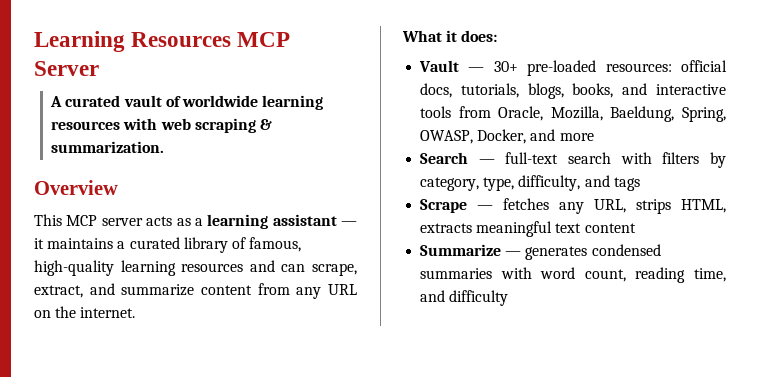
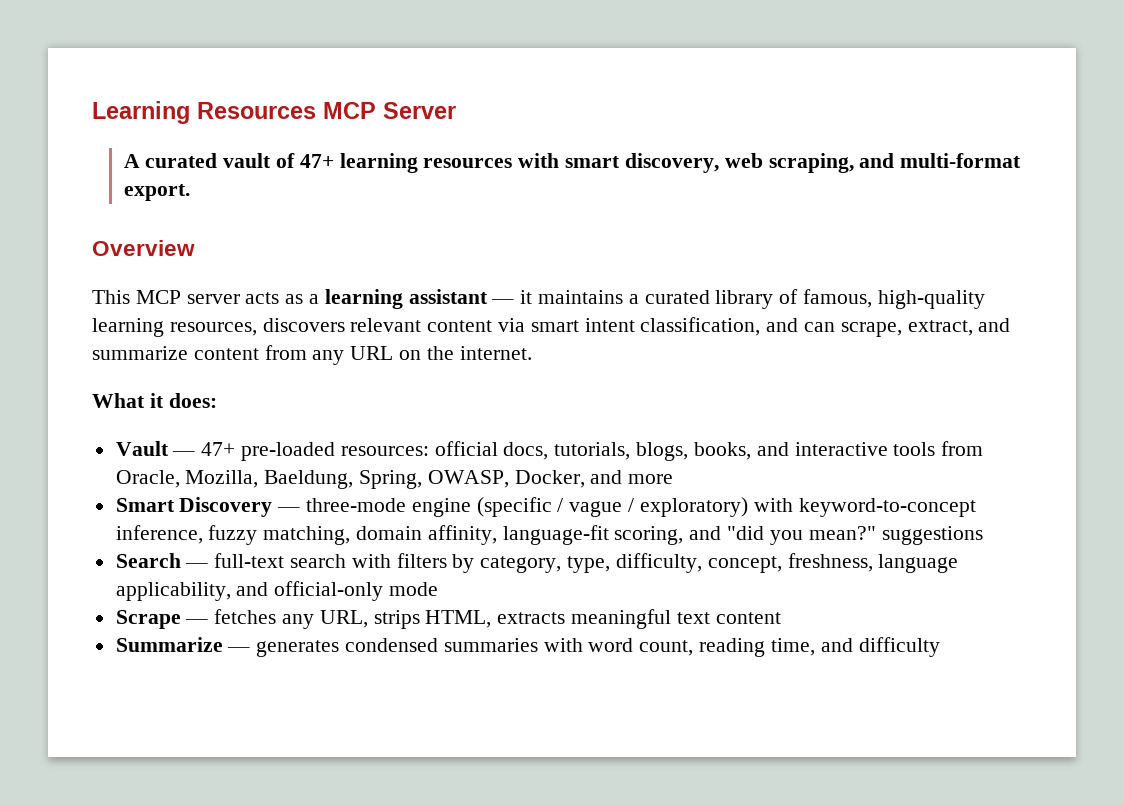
- A curated vault of worldwide learning resources with web scraping & summarization.
+ A curated vault of 47+ learning resources with smart discovery, web scraping, and multi-format export.
- This MCP server acts as a learning assistant — it maintains a curated library of famous, high-quality learning resources and can scrape, extract, and summarize content from any URL on the internet.
+ This MCP server acts as a learning assistant — it maintains a curated library of famous, high-quality learning resources, discovers relevant content via smart intent classification, and can scrape, extract, and summarize content from any URL on the internet.
- Vault — 30+ pre-loaded resources: official docs, tutorials, blogs, books, and interactive tools from Oracle, Mozilla, Baeldung, Spring, OWASP, Docker, and more
+ Vault — 47+ pre-loaded resources: official docs, tutorials, blogs, books, and interactive tools from Oracle, Mozilla, Baeldung, Spring, OWASP, Docker, and more
+ Smart Discovery — three-mode engine (specific / vague / exploratory) with keyword-to-concept inference, fuzzy matching, domain affinity, language-fit scoring, and "did you mean?" suggestions
- Search — full-text search with filters by category, type, difficulty, and tags
+ Search — full-text search with filters by category, type, difficulty, concept, freshness, language applicability, and official-only mode

